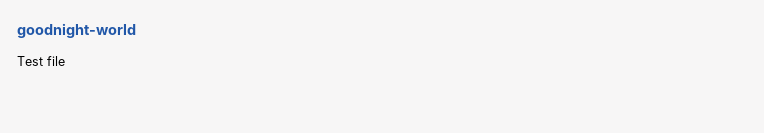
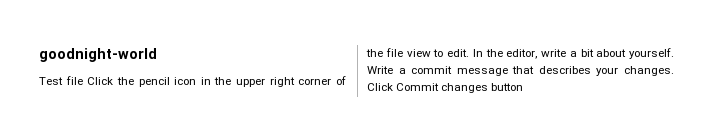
- Test file
+ Test file Click the pencil icon in the upper right corner of the file view to edit. In the editor, write a bit about yourself. Write a commit message that describes your changes. Click Commit changes button

